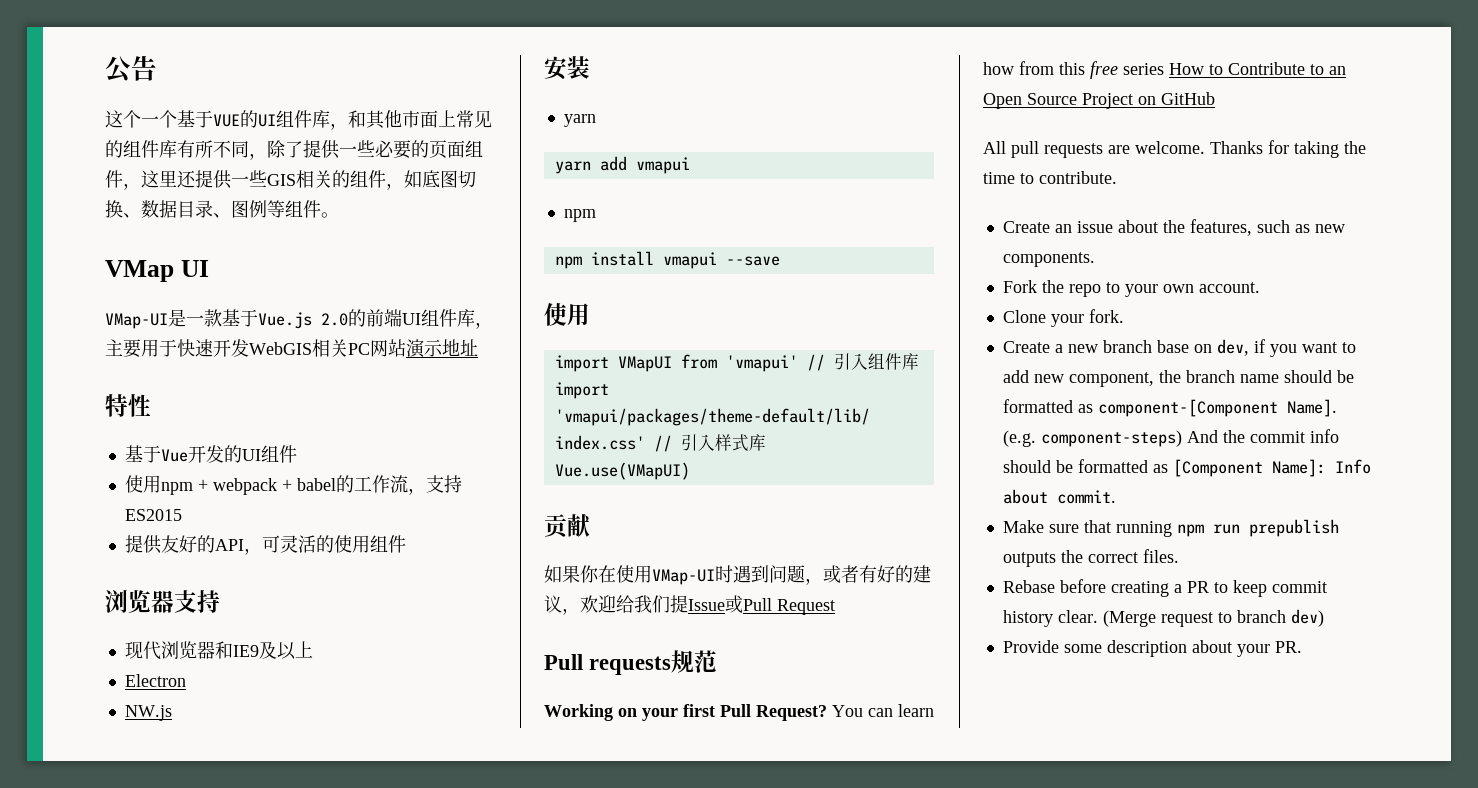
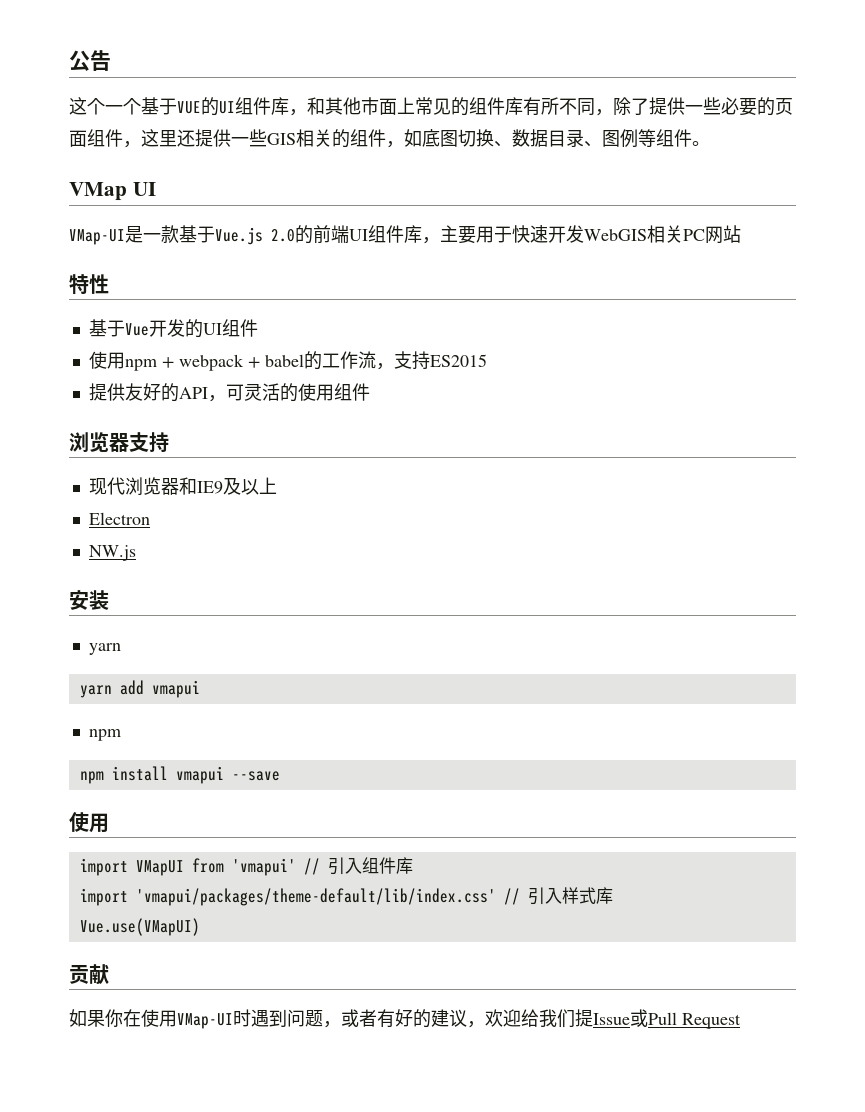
- VMap-UI是一款基于Vue.js 2.0的前端UI组件库，主要用于快速开发WebGIS相关PC网站演示地址
+ VMap-UI是一款基于Vue.js 2.0的前端UI组件库，主要用于快速开发WebGIS相关PC网站
- Pull requests规范
- Working on your first Pull Request? You can learn how from this free series How to Contribute to an Open Source Project on GitHub
- All pull requests are welcome. Thanks for taking the time to contribute.
- Create an issue about the features, such as new components.
- Fork the repo to your own account.
- Clone your fork.
- Create a new branch base on dev, if you want to add new component, the branch name should be formatted as component-[Component Name]. (e.g. component-steps) And the commit info should be formatted as [Component Name]: Info about commit.
- Make sure that running npm run prepublish outputs the correct files.
- Rebase before creating a PR to keep commit history clear. (Merge request to branch dev)
- Provide some description about your PR.

